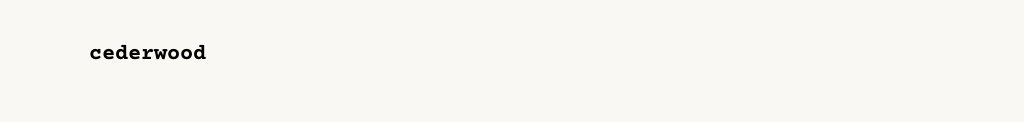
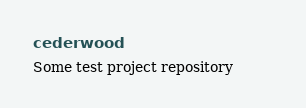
+ Some test project repository

